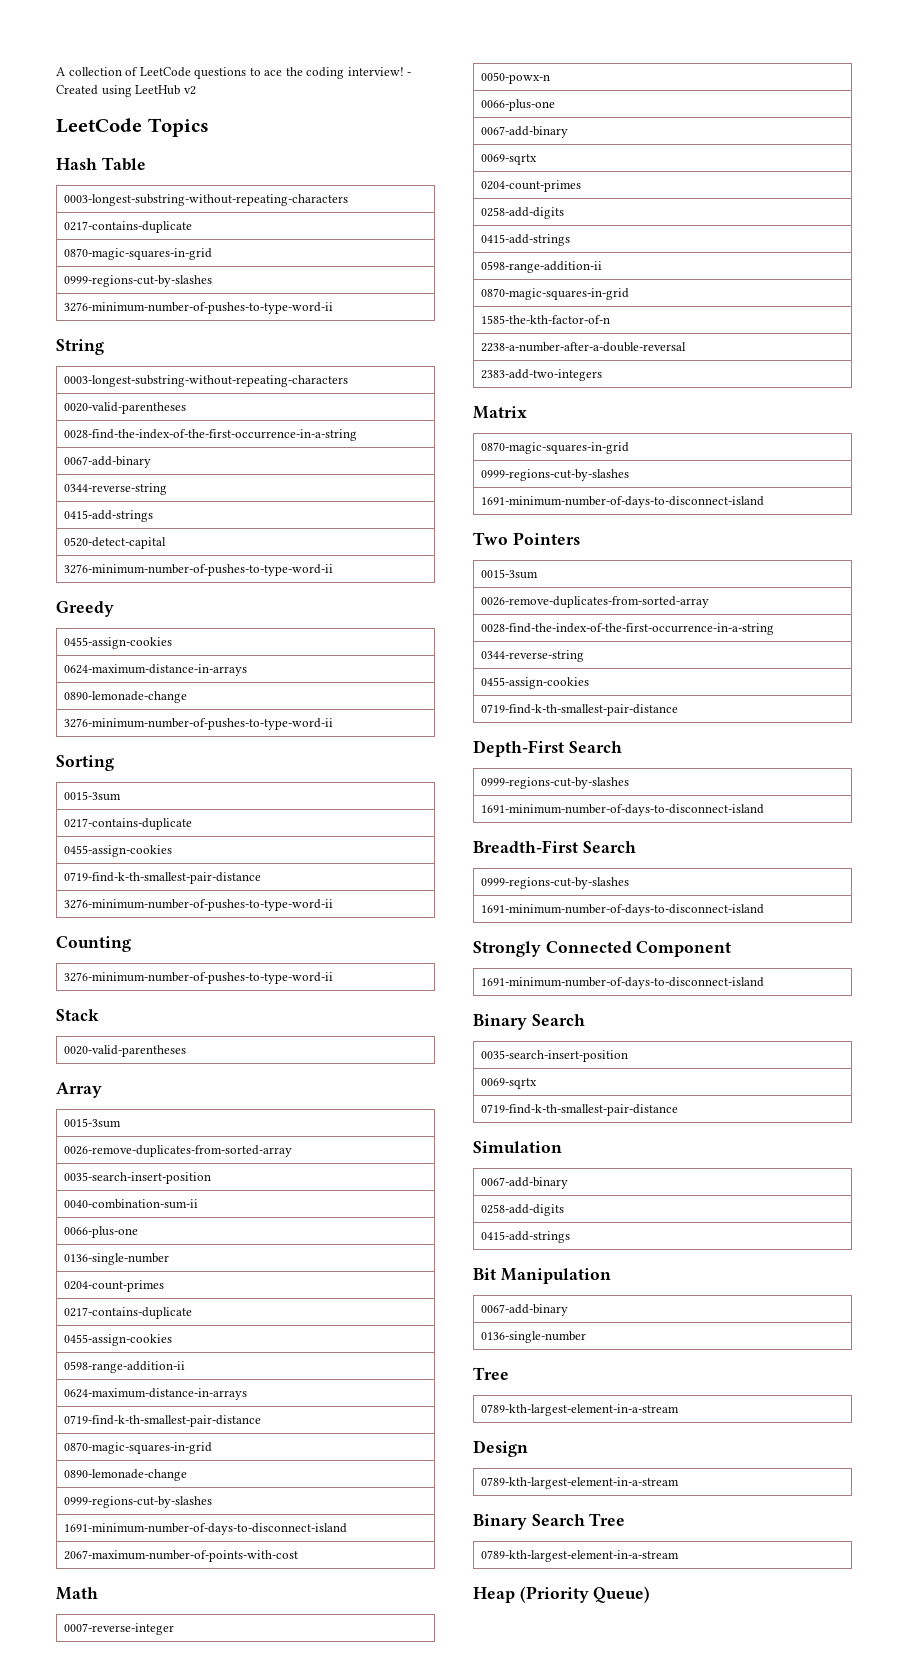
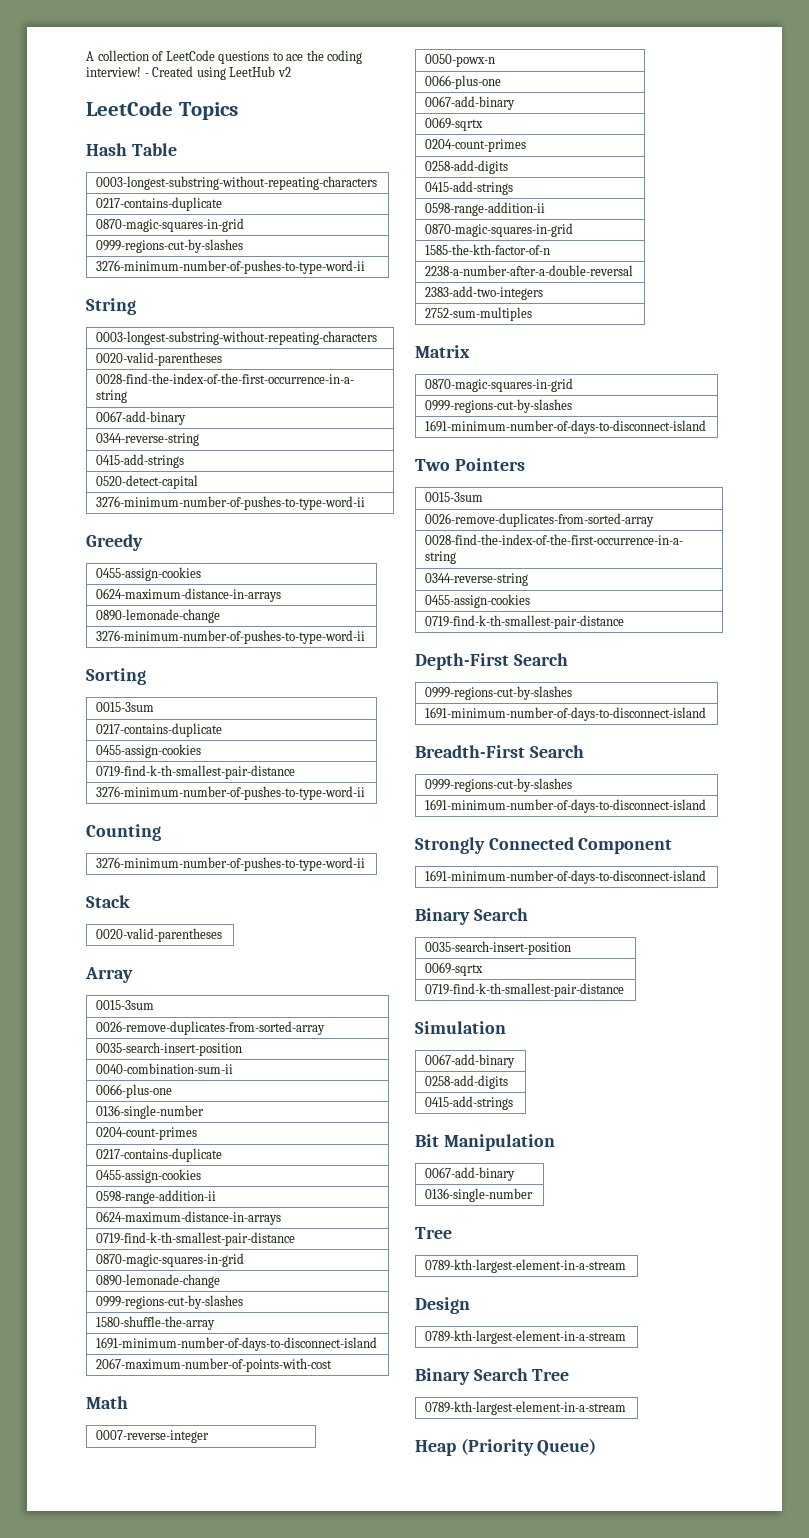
+ 1580-shuffle-the-array
+ 2752-sum-multiples

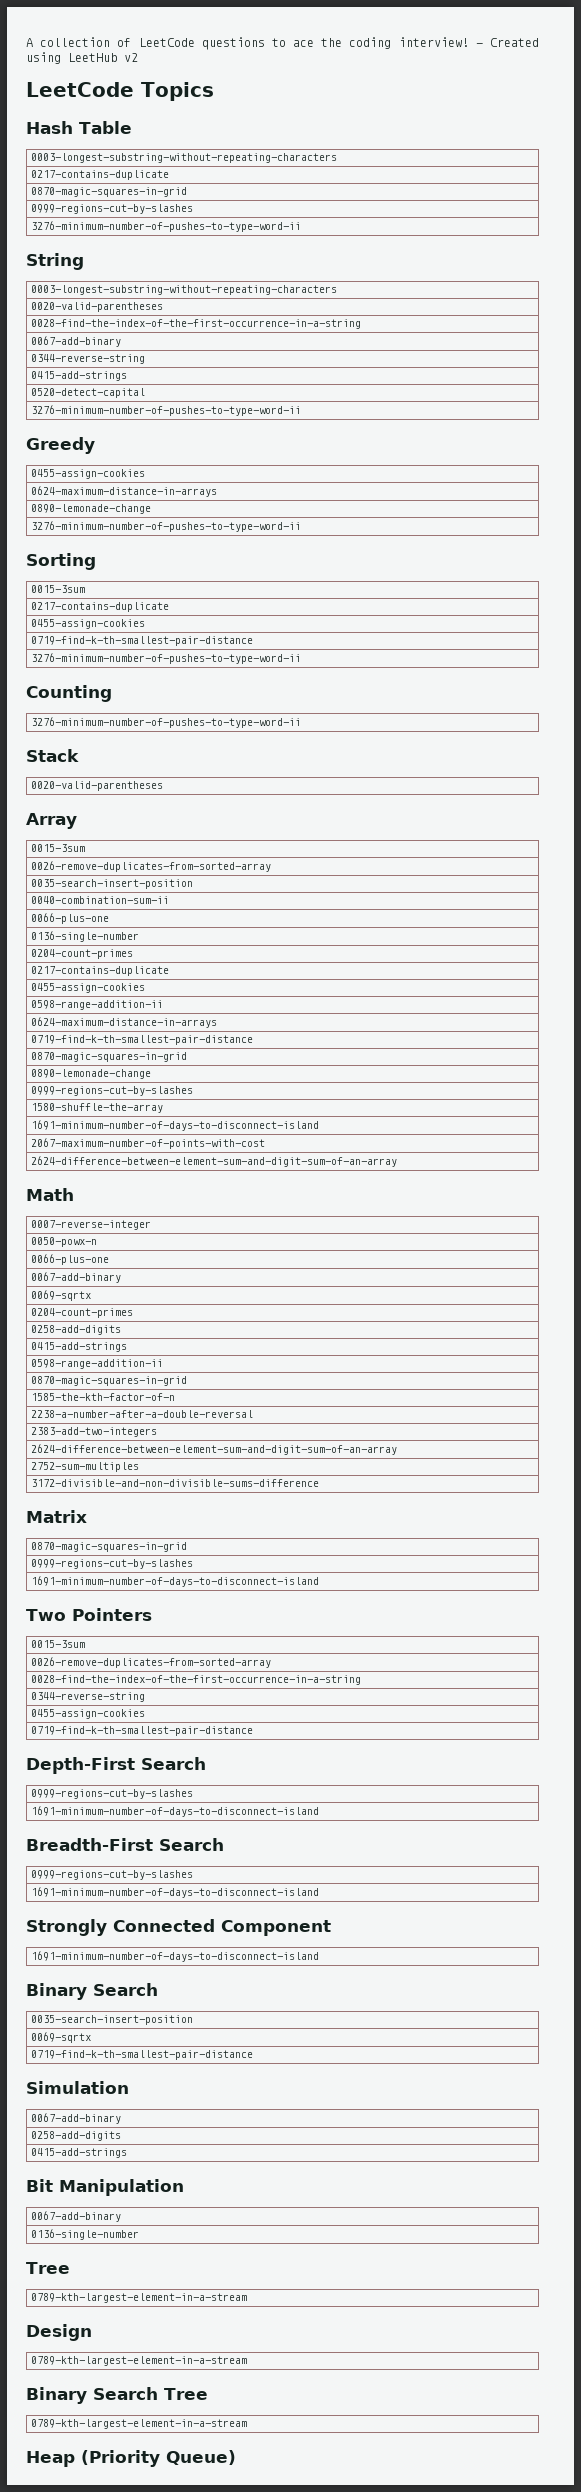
  2067-maximum-number-of-points-with-cost
+ 2624-difference-between-element-sum-and-digit-sum-of-an-array
  2383-add-two-integers
+ 2624-difference-between-element-sum-and-digit-sum-of-an-array
+ 3172-divisible-and-non-divisible-sums-difference

